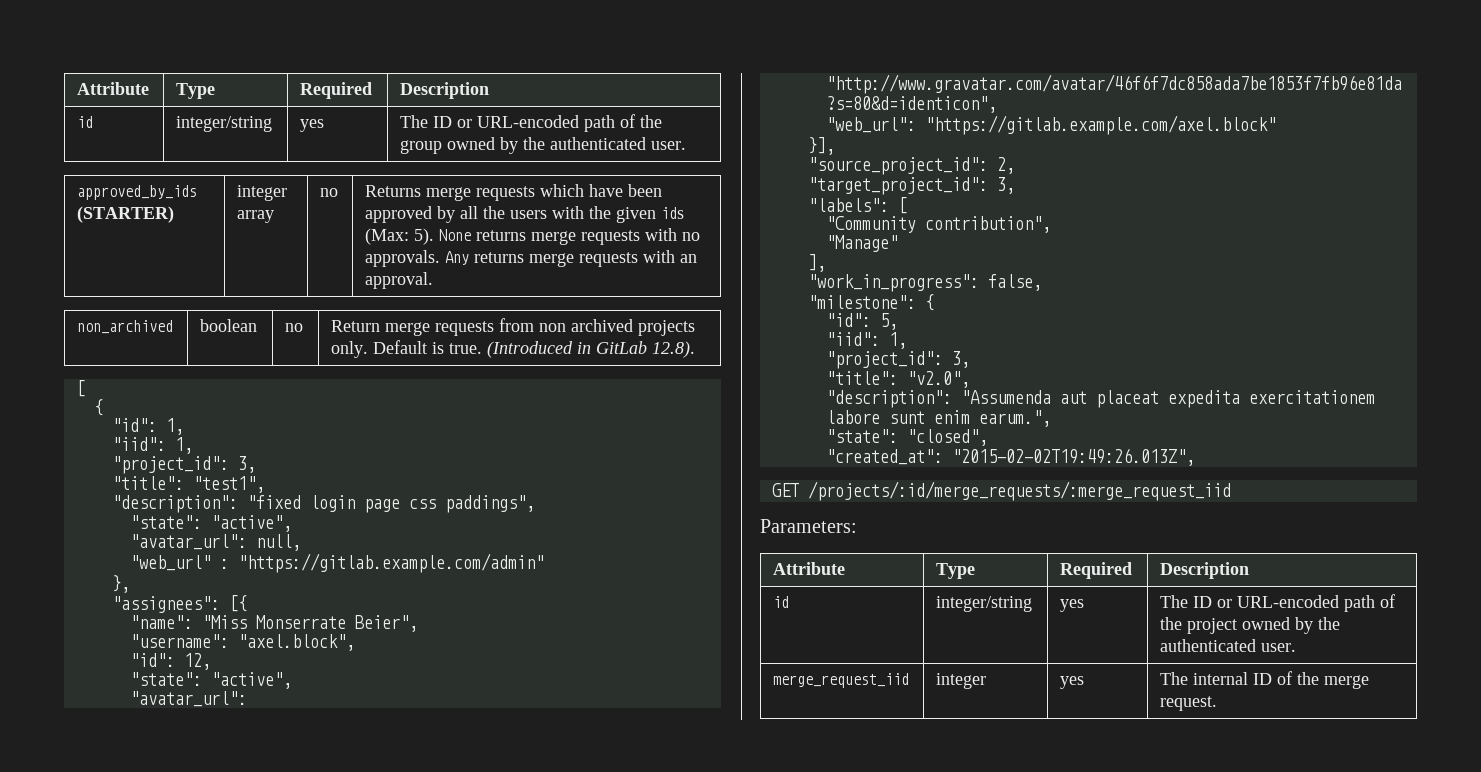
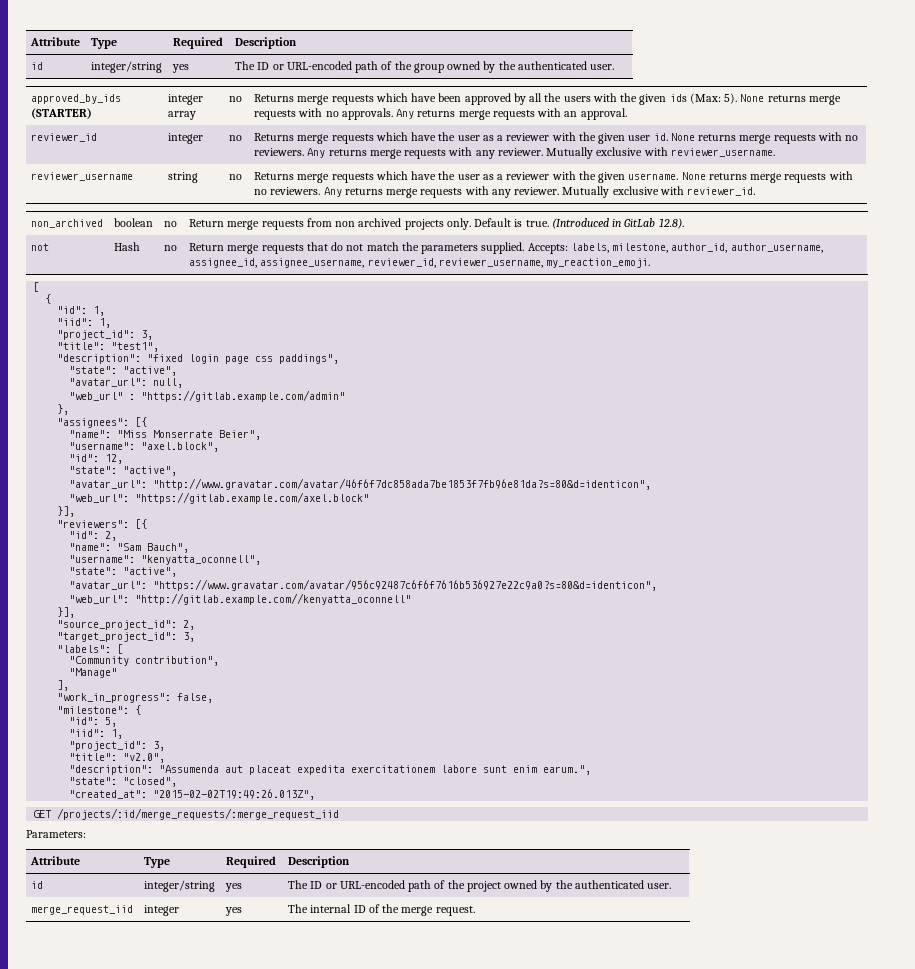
+ reviewer_id | integer | no | Returns merge requests which have the user as a reviewer with the given user id. None returns merge requests with no reviewers. Any returns merge requests with any reviewer. Mutually exclusive with reviewer_username.
+ reviewer_username | string | no | Returns merge requests which have the user as a reviewer with the given username. None returns merge requests with no reviewers. Any returns merge requests with any reviewer. Mutually exclusive with reviewer_id.
+ not | Hash | no | Return merge requests that do not match the parameters supplied. Accepts: labels, milestone, author_id, author_username, assignee_id, assignee_username, reviewer_id, reviewer_username, my_reaction_emoji.
+ "reviewers": [{
+ "id": 2,
+ "name": "Sam Bauch",
+ "username": "kenyatta_oconnell",
+ "state": "active",
+ "avatar_url": "https://www.gravatar.com/avatar/956c92487c6f6f7616b536927e22c9a0?s=80&d=identicon",
+ "web_url": "http://gitlab.example.com//kenyatta_oconnell"
+ }],

